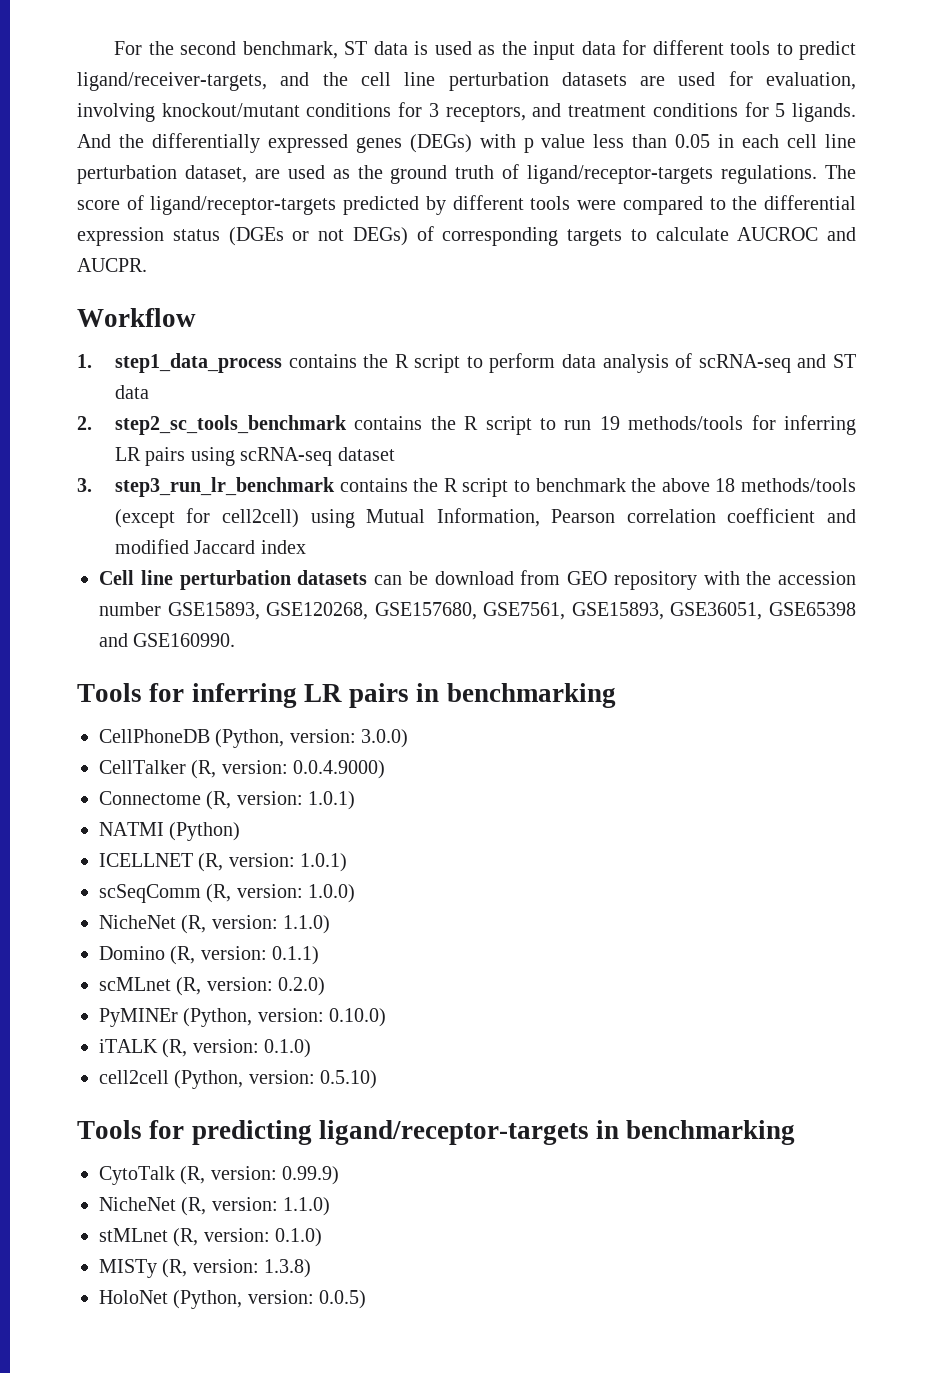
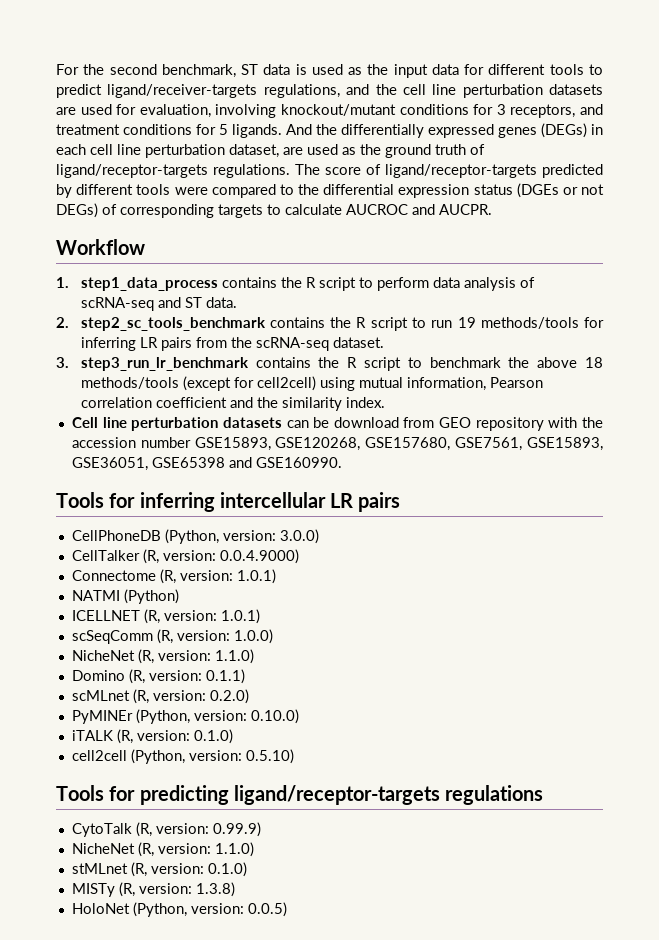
- For the second benchmark, ST data is used as the input data for different tools to predict ligand/receiver-targets, and the cell line perturbation datasets are used for evaluation, involving knockout/mutant conditions for 3 receptors, and treatment conditions for 5 ligands.
+ For the second benchmark, ST data is used as the input data for different tools to predict ligand/receiver-targets regulations, and the cell line perturbation datasets are used for evaluation, involving knockout/mutant conditions for 3 receptors, and treatment conditions for 5 ligands.
- And the differentially expressed genes (DEGs) with p value less than 0.05 in each cell line perturbation dataset, are used as the ground truth of ligand/receptor-targets regulations.
+ And the differentially expressed genes (DEGs) in each cell line perturbation dataset, are used as the ground truth of ligand/receptor-targets regulations.
- 1. step1_data_process contains the R script to perform data analysis of scRNA-seq and ST data
+ 1. step1_data_process contains the R script to perform data analysis of scRNA-seq and ST data.
- 2. step2_sc_tools_benchmark contains the R script to run 19 methods/tools for inferring LR pairs using scRNA-seq dataset
+ 2. step2_sc_tools_benchmark contains the R script to run 19 methods/tools for inferring LR pairs from the scRNA-seq dataset.
- 3. step3_run_lr_benchmark contains the R script to benchmark the above 18 methods/tools (except for cell2cell) using Mutual Information, Pearson correlation coefficient and modified Jaccard index
+ 3. step3_run_lr_benchmark contains the R script to benchmark the above 18 methods/tools (except for cell2cell) using mutual information, Pearson correlation coefficient and the similarity index.
- Tools for inferring LR pairs in benchmarking
+ Tools for inferring intercellular LR pairs
- Tools for predicting ligand/receptor-targets in benchmarking
+ Tools for predicting ligand/receptor-targets regulations

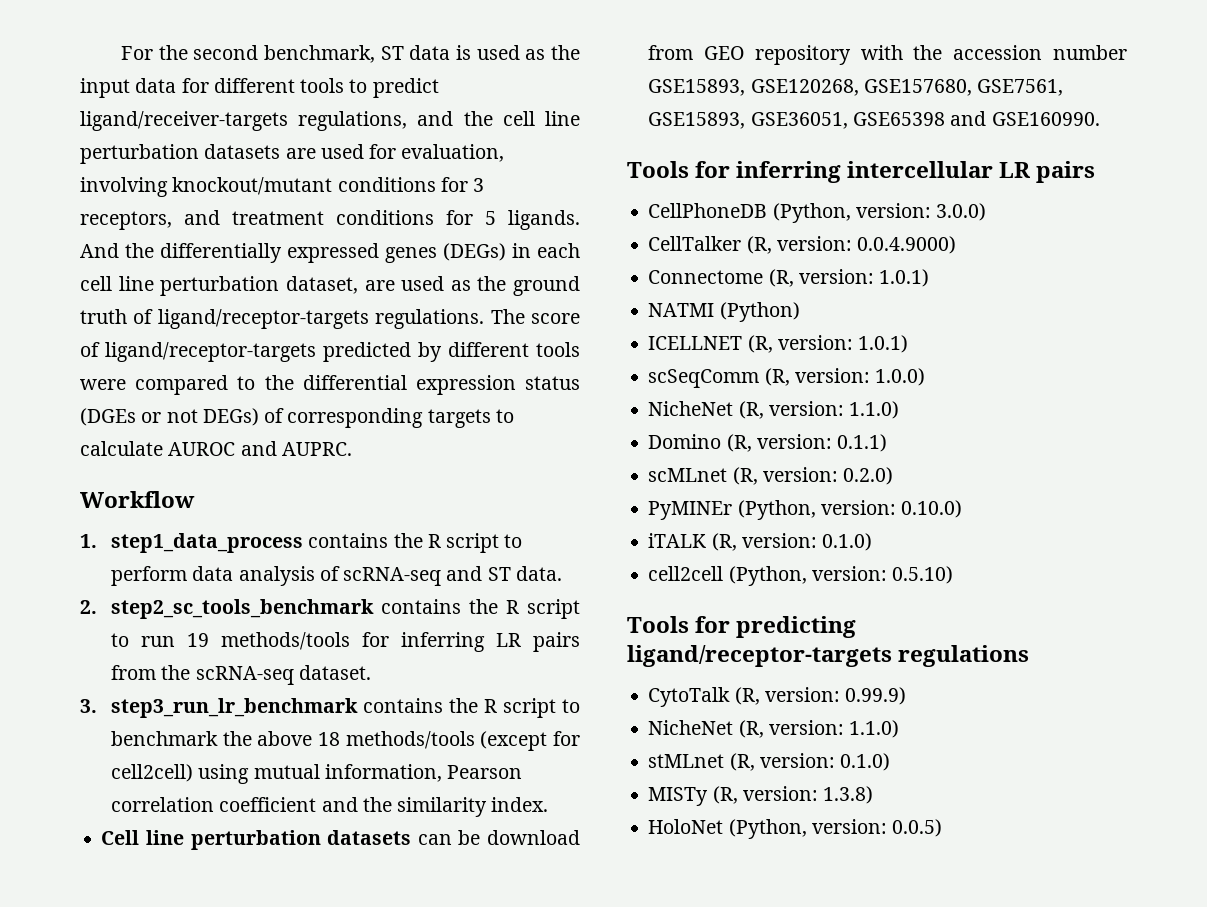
- The score of ligand/receptor-targets predicted by different tools were compared to the differential expression status (DGEs or not DEGs) of corresponding targets to calculate AUCROC and AUCPR.
+ The score of ligand/receptor-targets predicted by different tools were compared to the differential expression status (DGEs or not DEGs) of corresponding targets to calculate AUROC and AUPRC.

